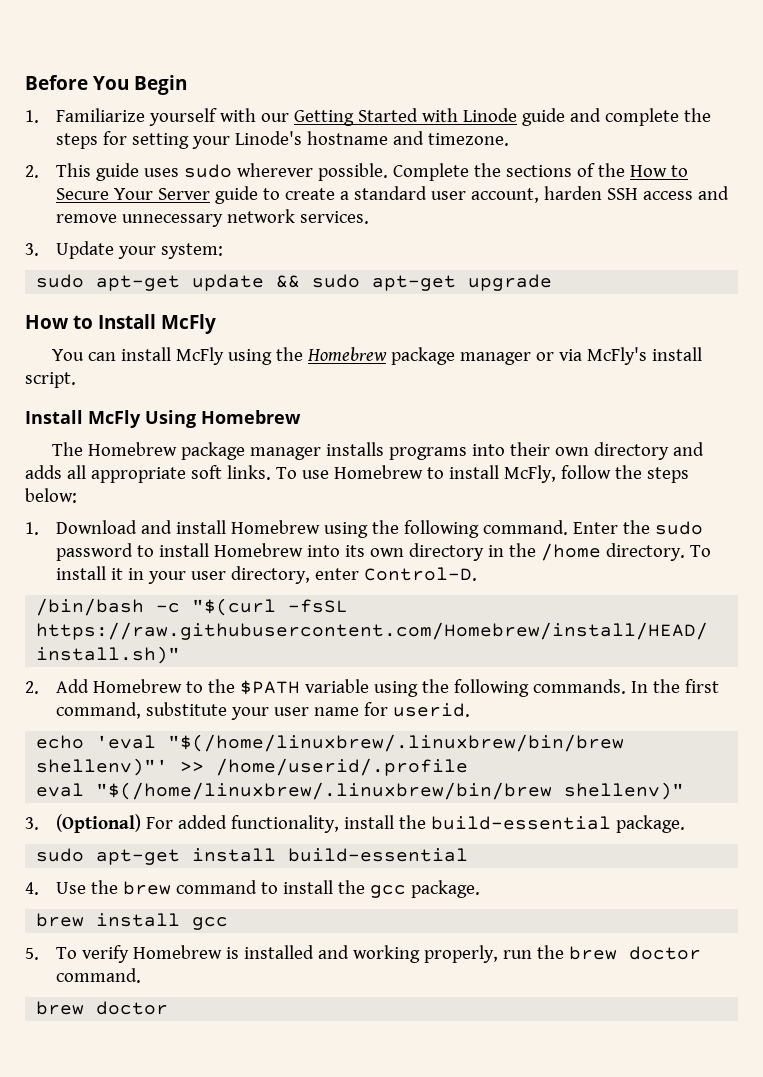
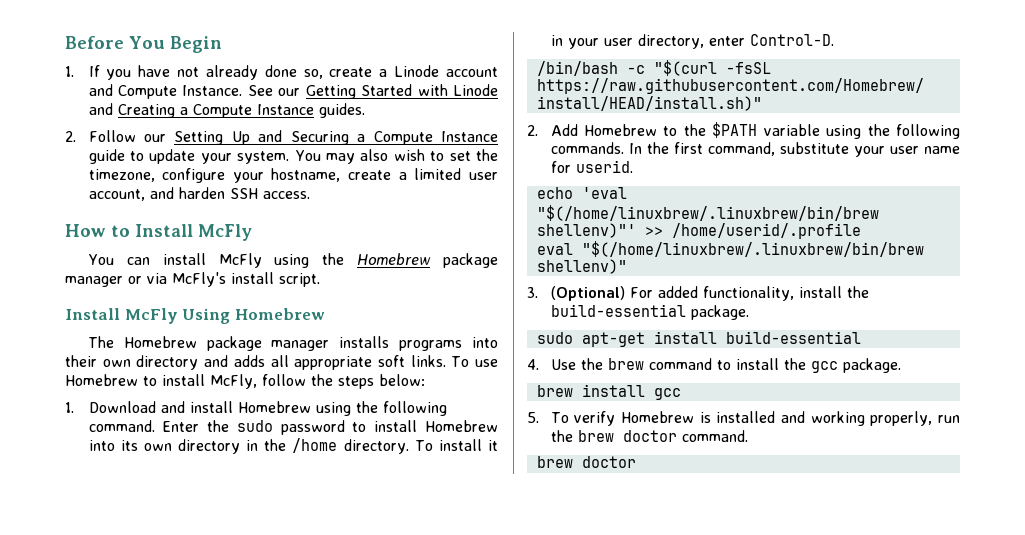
- 1. Familiarize yourself with our Getting Started with Linode guide and complete the steps for setting your Linode's hostname and timezone.
- 2. This guide uses sudo wherever possible. Complete the sections of the How to Secure Your Server guide to create a standard user account, harden SSH access and remove unnecessary network services.
- 3. Update your system:
- sudo apt-get update && sudo apt-get upgrade
+ 1. If you have not already done so, create a Linode account and Compute Instance. See our Getting Started with Linode and Creating a Compute Instance guides.
+ 2. Follow our Setting Up and Securing a Compute Instance guide to update your system. You may also wish to set the timezone, configure your hostname, create a limited user account, and harden SSH access.

